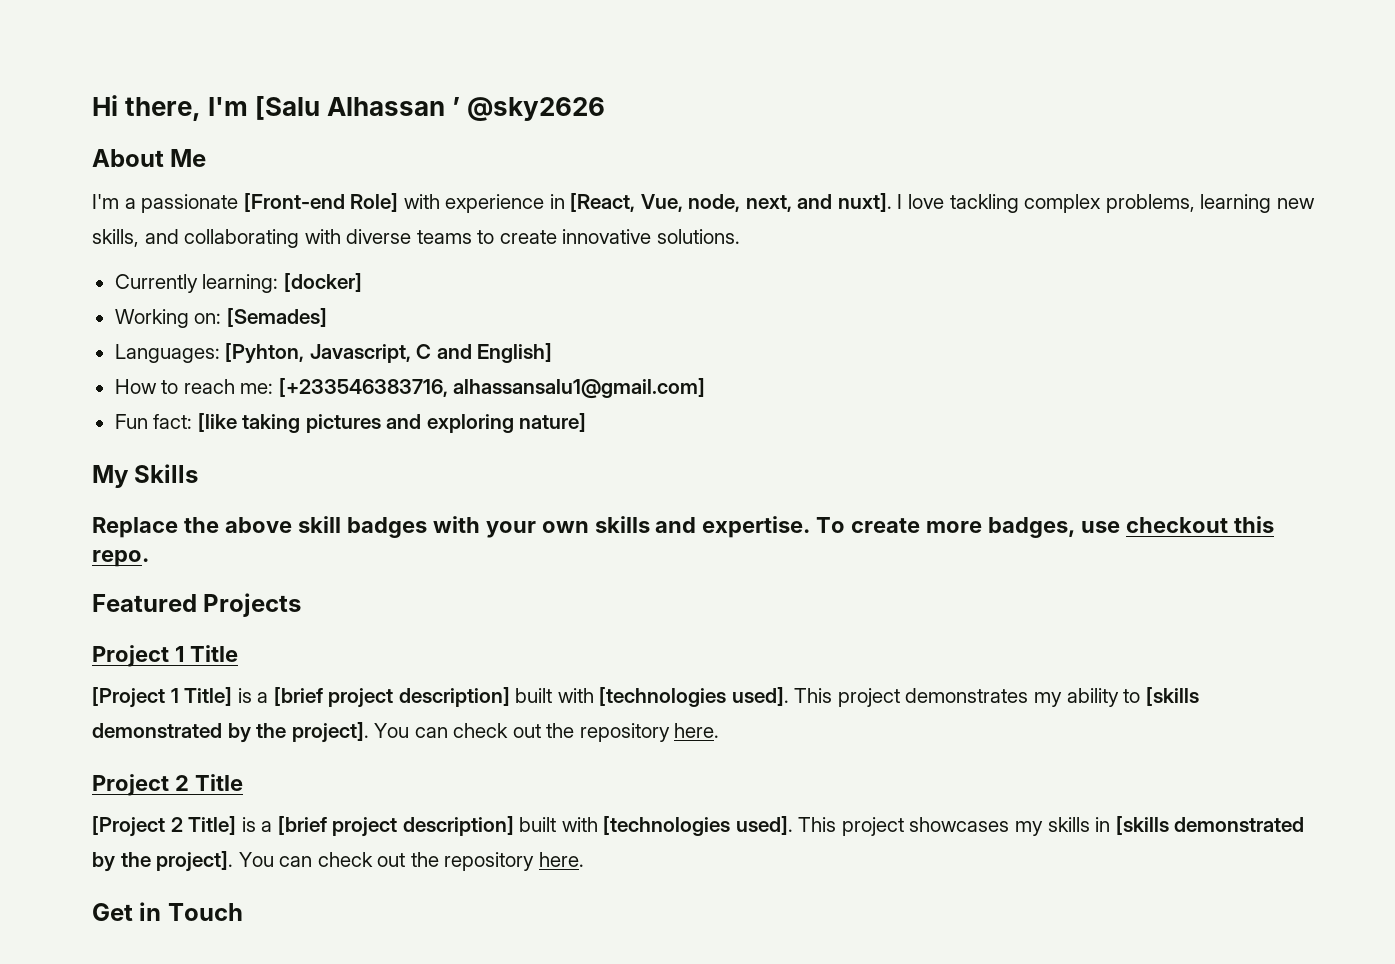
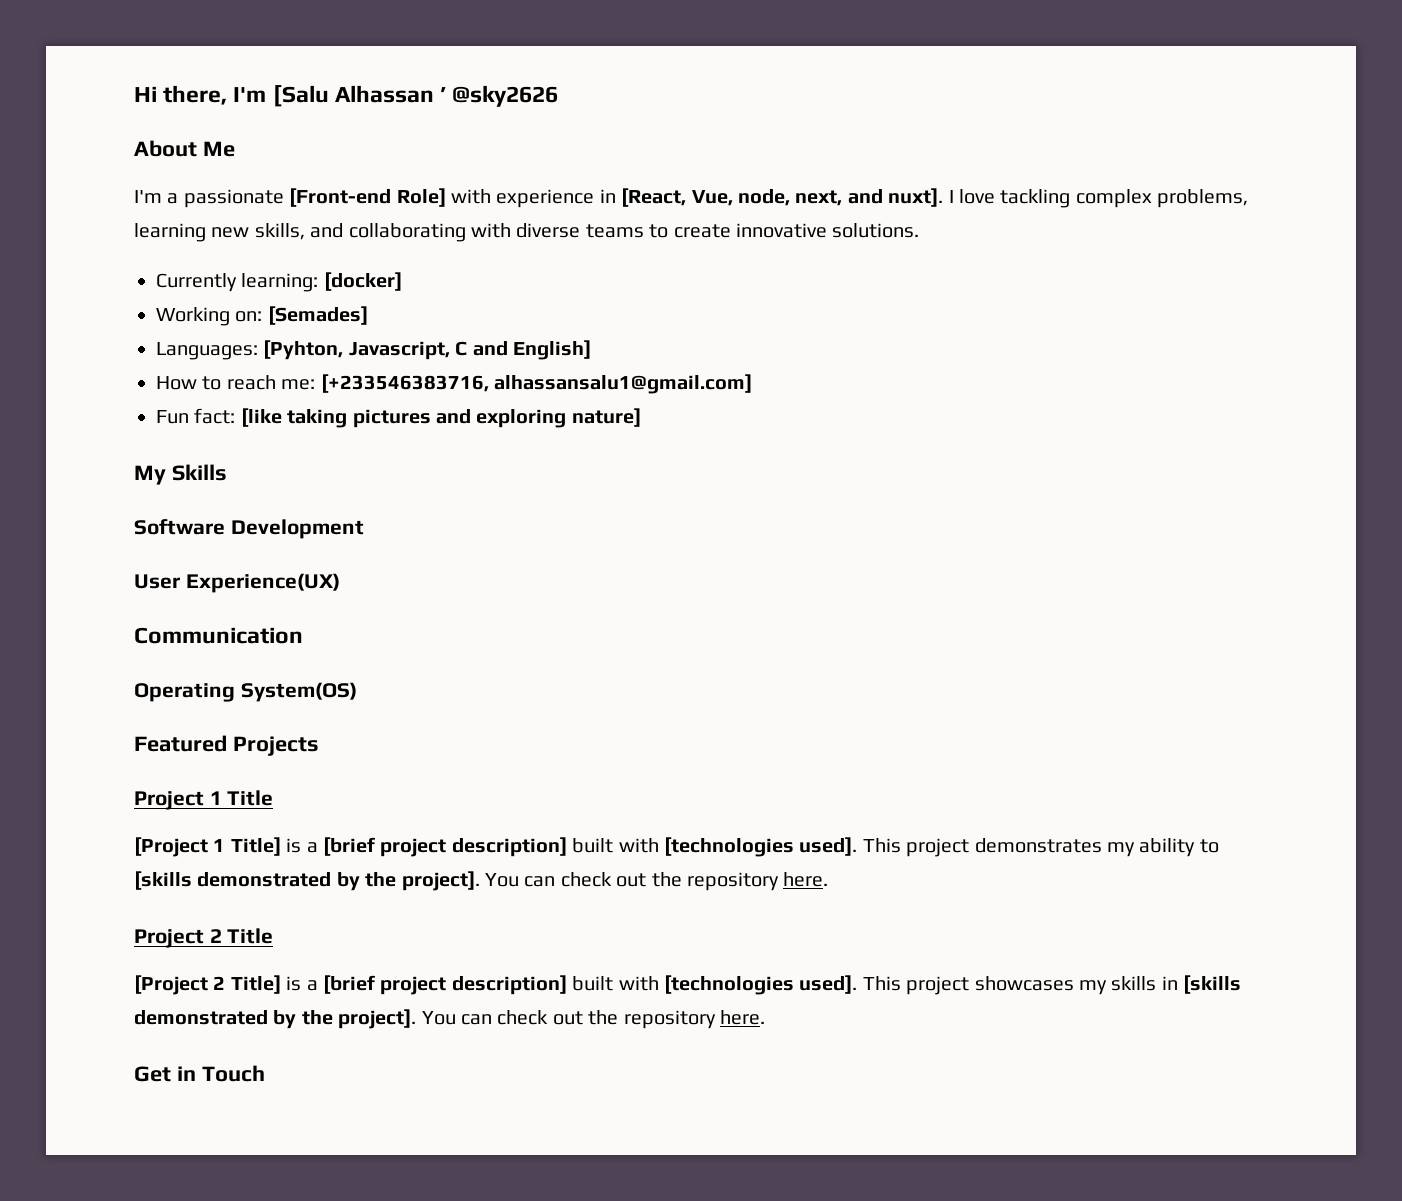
- Replace the above skill badges with your own skills and expertise. To create more badges, use checkout this repo.
+ Software Development
+ User Experience(UX)
+ Communication
+ Operating System(OS)

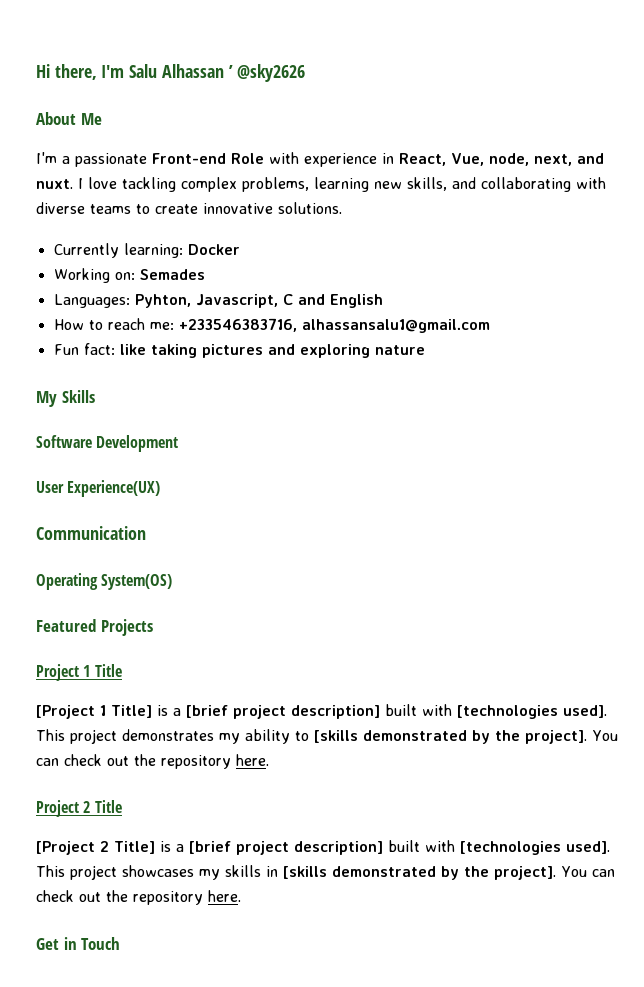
- Hi there, I'm [Salu Alhassan ’ @sky2626
+ Hi there, I'm Salu Alhassan ’ @sky2626
- I'm a passionate [Front-end Role] with experience in [React, Vue, node, next, and nuxt].
+ I'm a passionate Front-end Role with experience in React, Vue, node, next, and nuxt.
- Currently learning: [docker]
+ Currently learning: Docker
- Working on: [Semades]
+ Working on: Semades
- Languages: [Pyhton, Javascript, C and English]
+ Languages: Pyhton, Javascript, C and English
- How to reach me: [+233546383716, alhassansalu1@gmail.com]
+ How to reach me: +233546383716, alhassansalu1@gmail.com
- Fun fact: [like taking pictures and exploring nature]
+ Fun fact: like taking pictures and exploring nature

